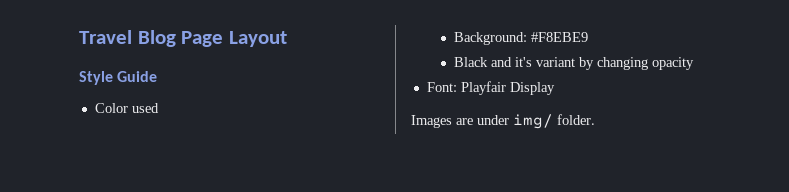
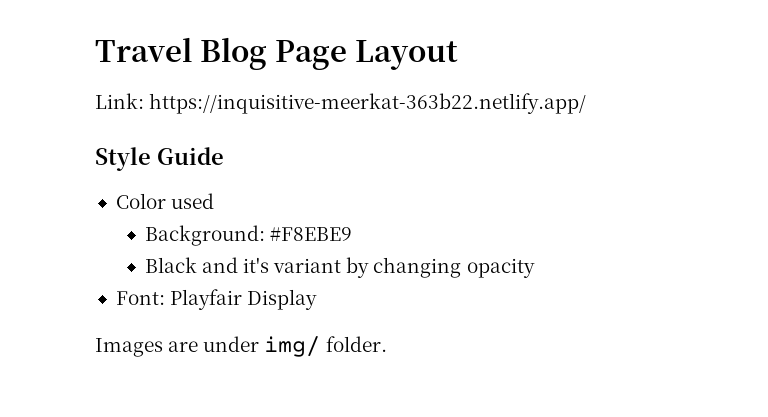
+ Link: https://inquisitive-meerkat-363b22.netlify.app/

